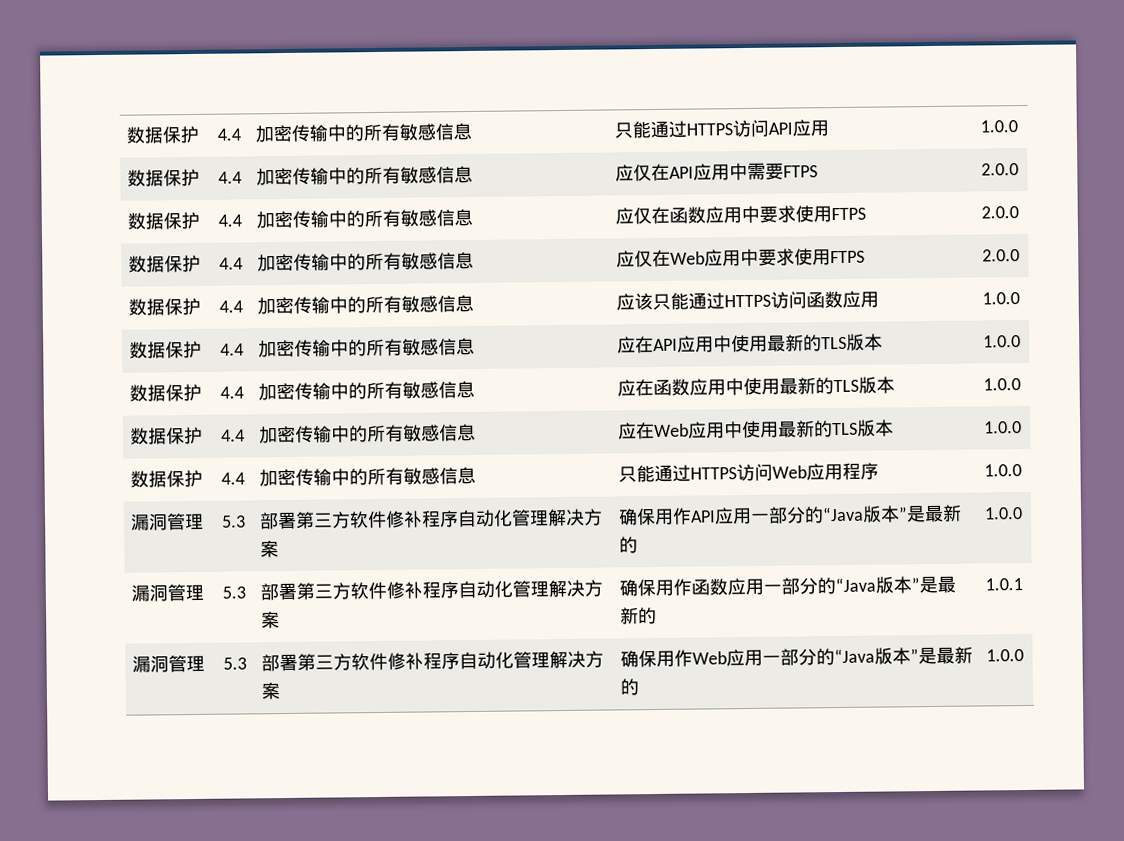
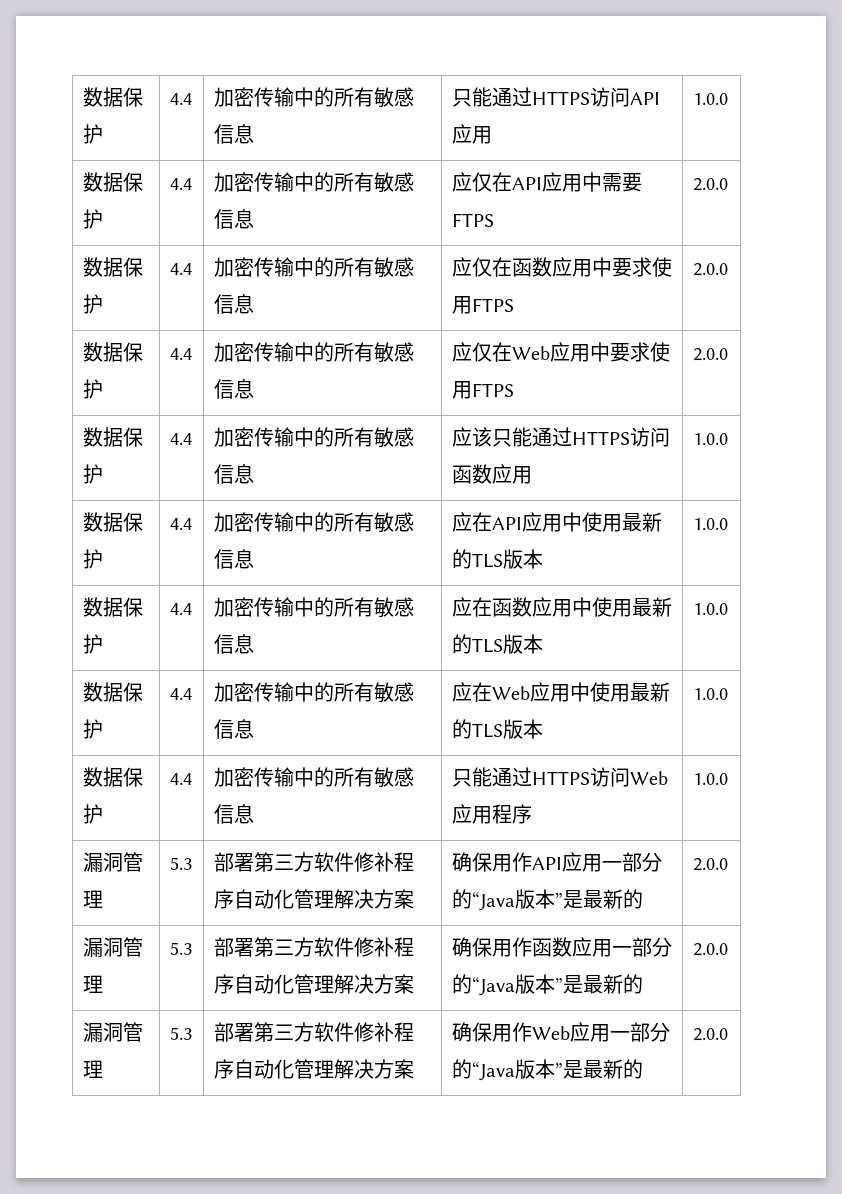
- 漏洞管理 | 5.3 | 部署第三方软件修补程序自动化管理解决方案 | 确保用作API应用一部分的“Java版本”是最新的 | 1.0.0
+ 漏洞管理 | 5.3 | 部署第三方软件修补程序自动化管理解决方案 | 确保用作API应用一部分的“Java版本”是最新的 | 2.0.0
- 漏洞管理 | 5.3 | 部署第三方软件修补程序自动化管理解决方案 | 确保用作函数应用一部分的“Java版本”是最新的 | 1.0.1
+ 漏洞管理 | 5.3 | 部署第三方软件修补程序自动化管理解决方案 | 确保用作函数应用一部分的“Java版本”是最新的 | 2.0.0
- 漏洞管理 | 5.3 | 部署第三方软件修补程序自动化管理解决方案 | 确保用作Web应用一部分的“Java版本”是最新的 | 1.0.0
+ 漏洞管理 | 5.3 | 部署第三方软件修补程序自动化管理解决方案 | 确保用作Web应用一部分的“Java版本”是最新的 | 2.0.0

